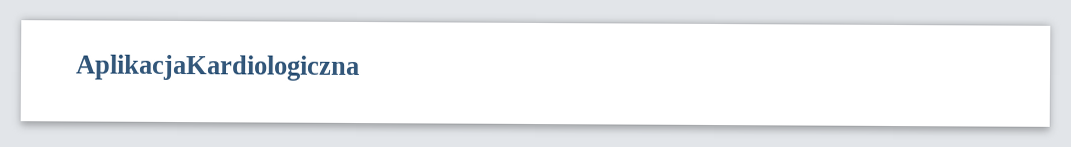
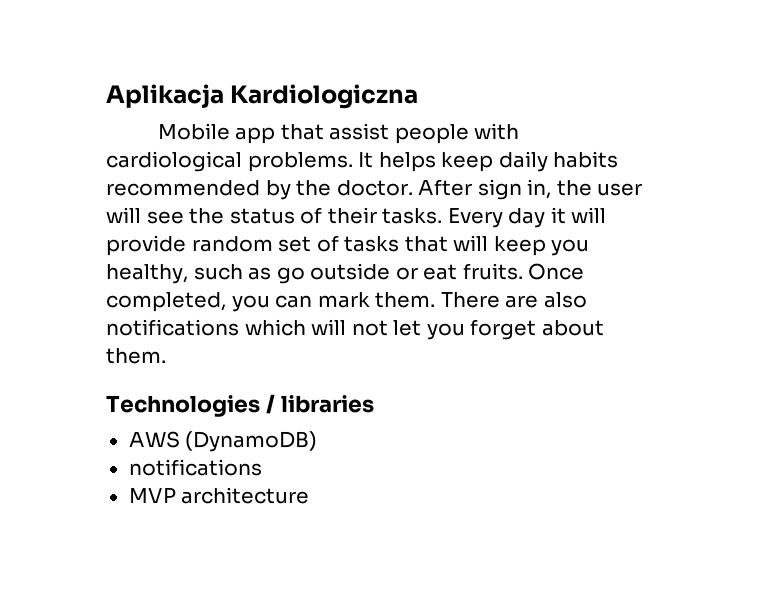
- AplikacjaKardiologiczna
+ Aplikacja Kardiologiczna
+ Mobile app that assist people with cardiological problems. It helps keep daily habits recommended by the doctor. After sign in, the user will see the status of their tasks. Every day it will provide random set of tasks that will keep you healthy, such as go outside or eat fruits. Once completed, you can mark them. There are also notifications which will not let you forget about them.
+ Technologies / libraries
+ AWS (DynamoDB)
+ notifications
+ MVP architecture

